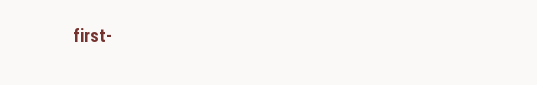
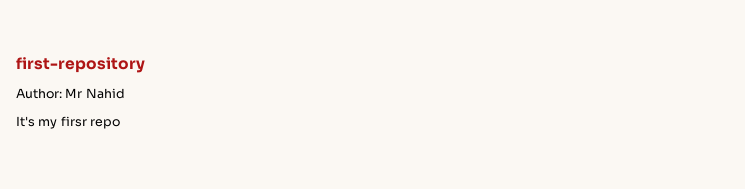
- first-
+ first-repository
+ Author: Mr Nahid
+ It's my firsr repo

